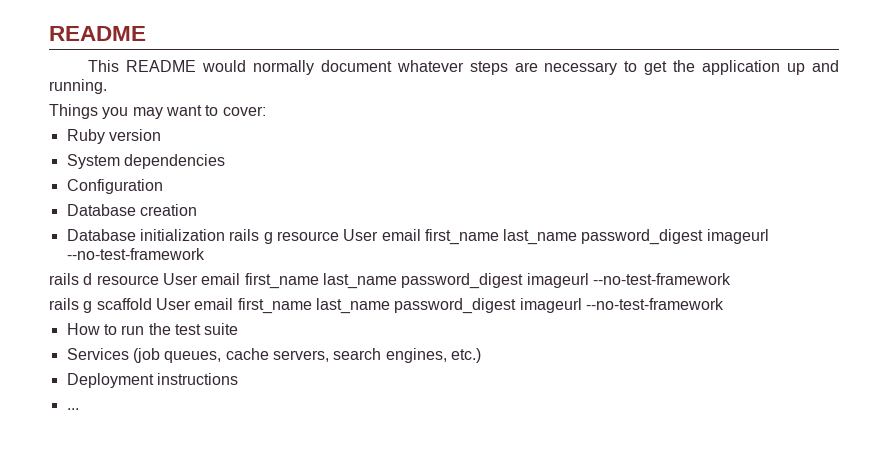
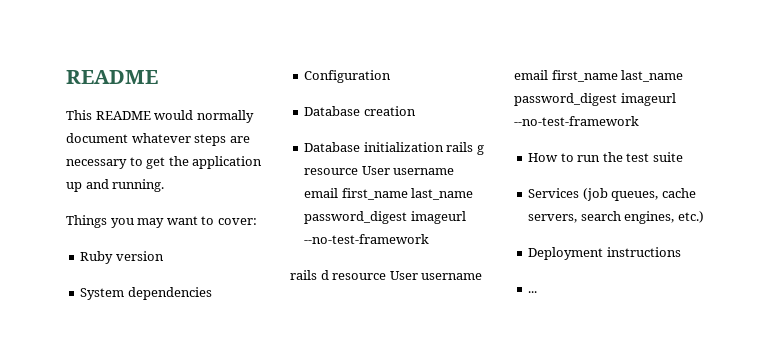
- Database initialization rails g resource User email first_name last_name password_digest imageurl --no-test-framework
+ Database initialization rails g resource User username email first_name last_name password_digest imageurl --no-test-framework
- rails d resource User email first_name last_name password_digest imageurl --no-test-framework
- rails g scaffold User email first_name last_name password_digest imageurl --no-test-framework
+ rails d resource User username email first_name last_name password_digest imageurl --no-test-framework

